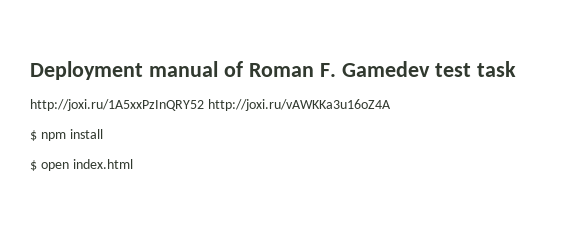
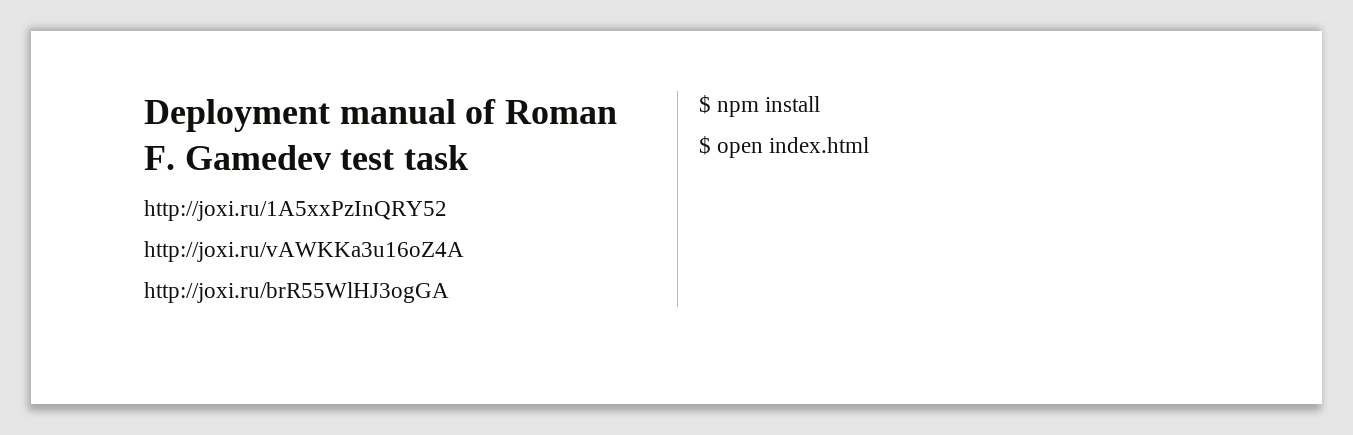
- http://joxi.ru/1A5xxPzInQRY52 http://joxi.ru/vAWKKa3u16oZ4A
+ http://joxi.ru/1A5xxPzInQRY52
+ http://joxi.ru/vAWKKa3u16oZ4A
+ http://joxi.ru/brR55WlHJ3ogGA

